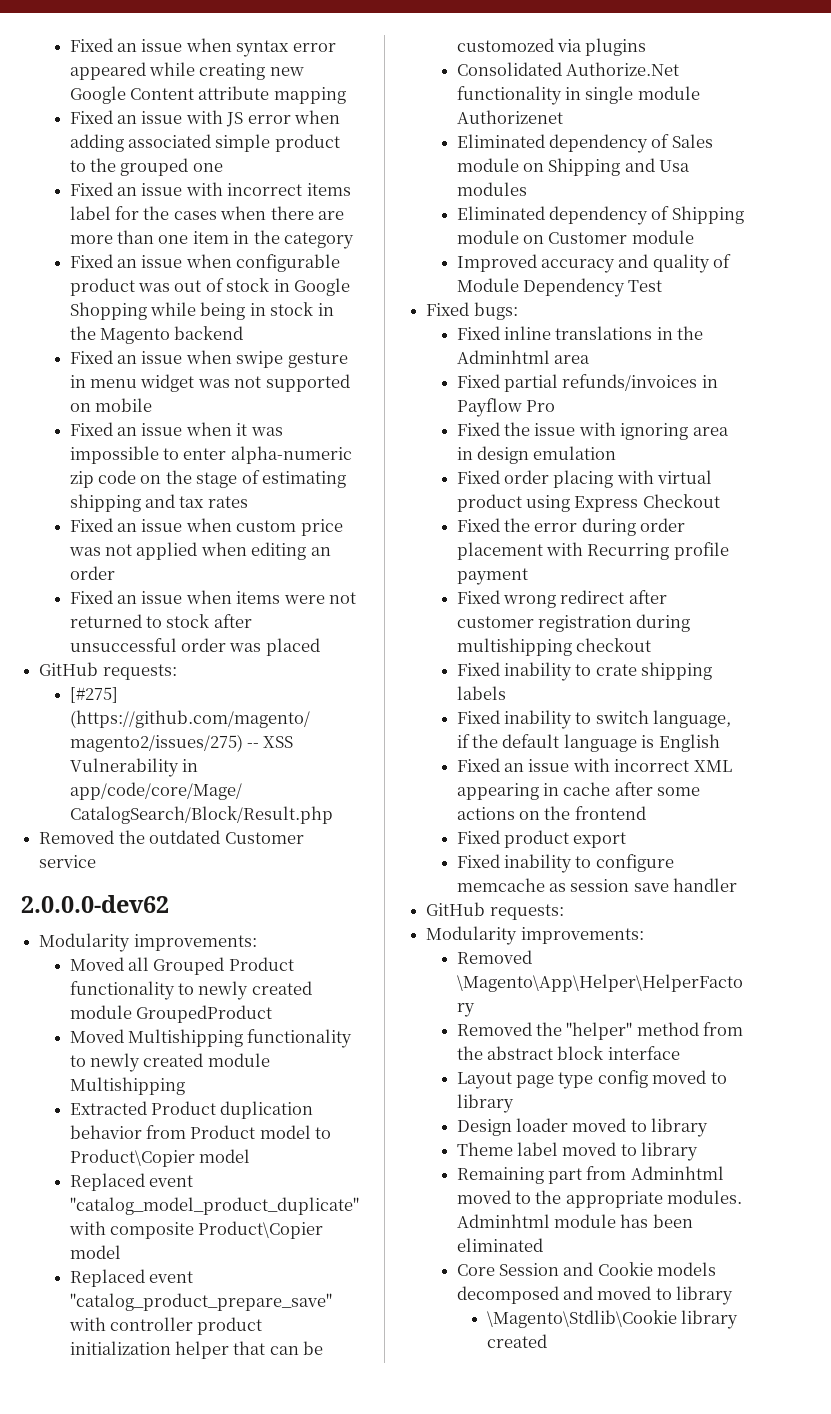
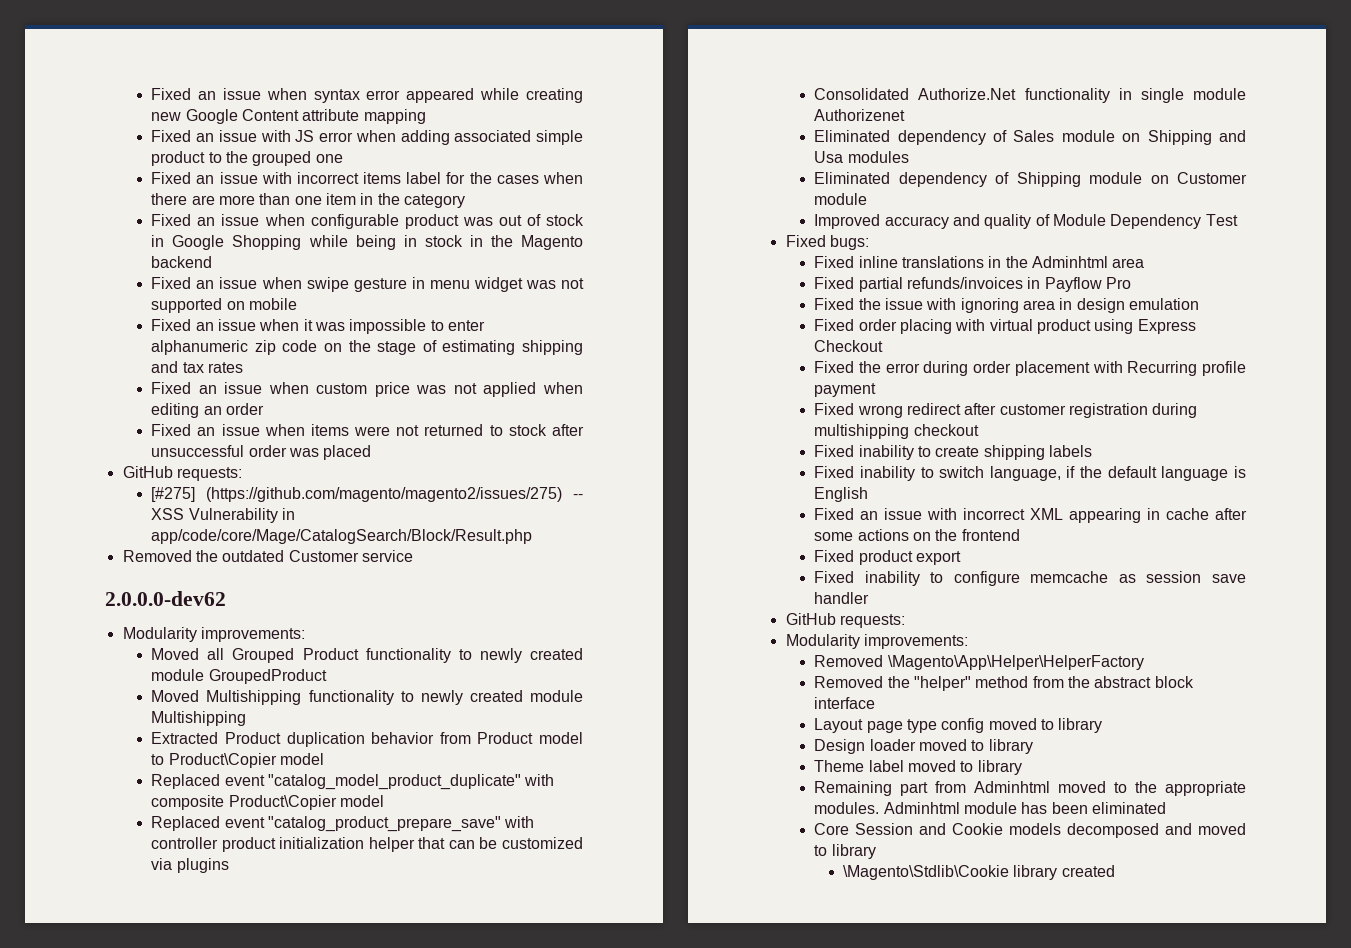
- Fixed an issue when it was impossible to enter alpha-numeric zip code on the stage of estimating shipping and tax rates
+ Fixed an issue when it was impossible to enter alphanumeric zip code on the stage of estimating shipping and tax rates
- Replaced event "catalog_product_prepare_save" with controller product initialization helper that can be customozed via plugins
+ Replaced event "catalog_product_prepare_save" with controller product initialization helper that can be customized via plugins
- Fixed inability to crate shipping labels
+ Fixed inability to create shipping labels

